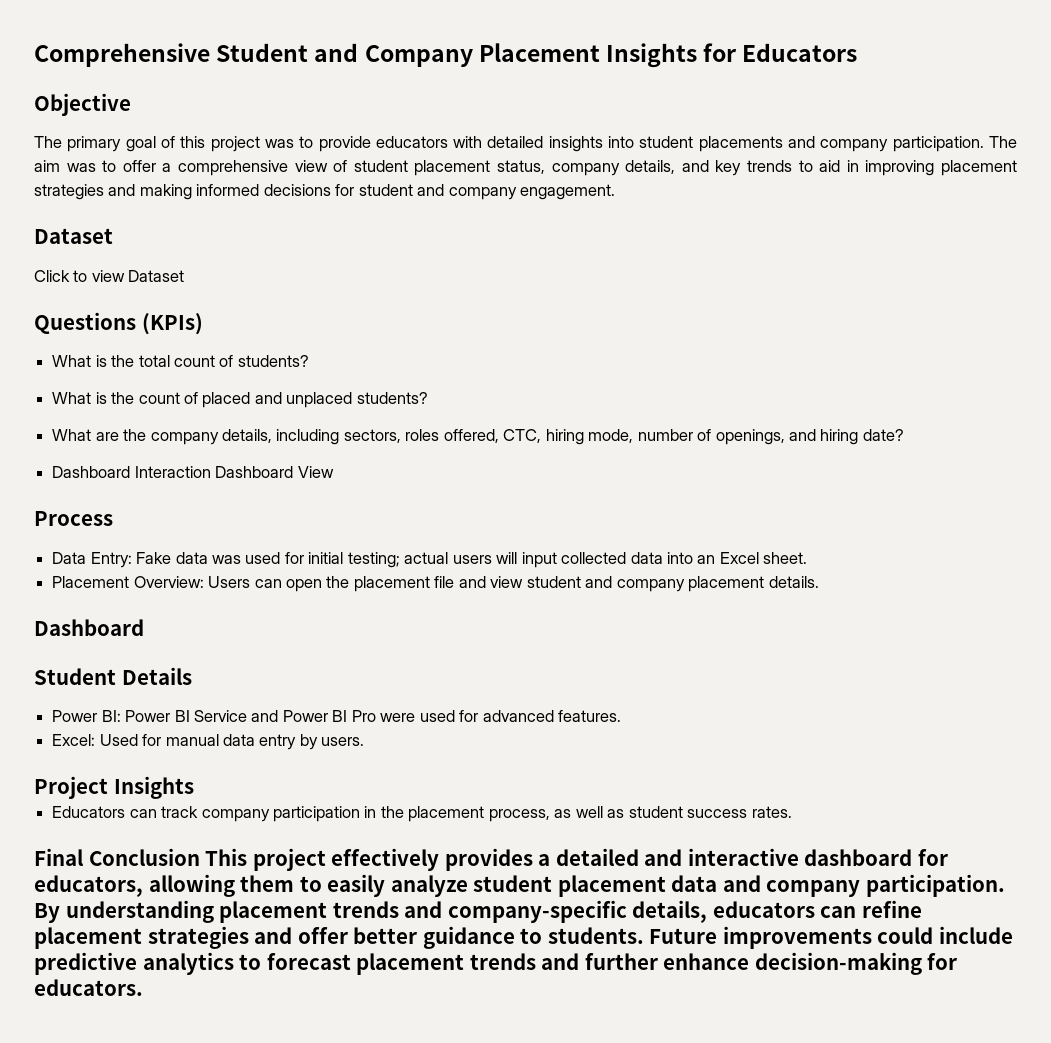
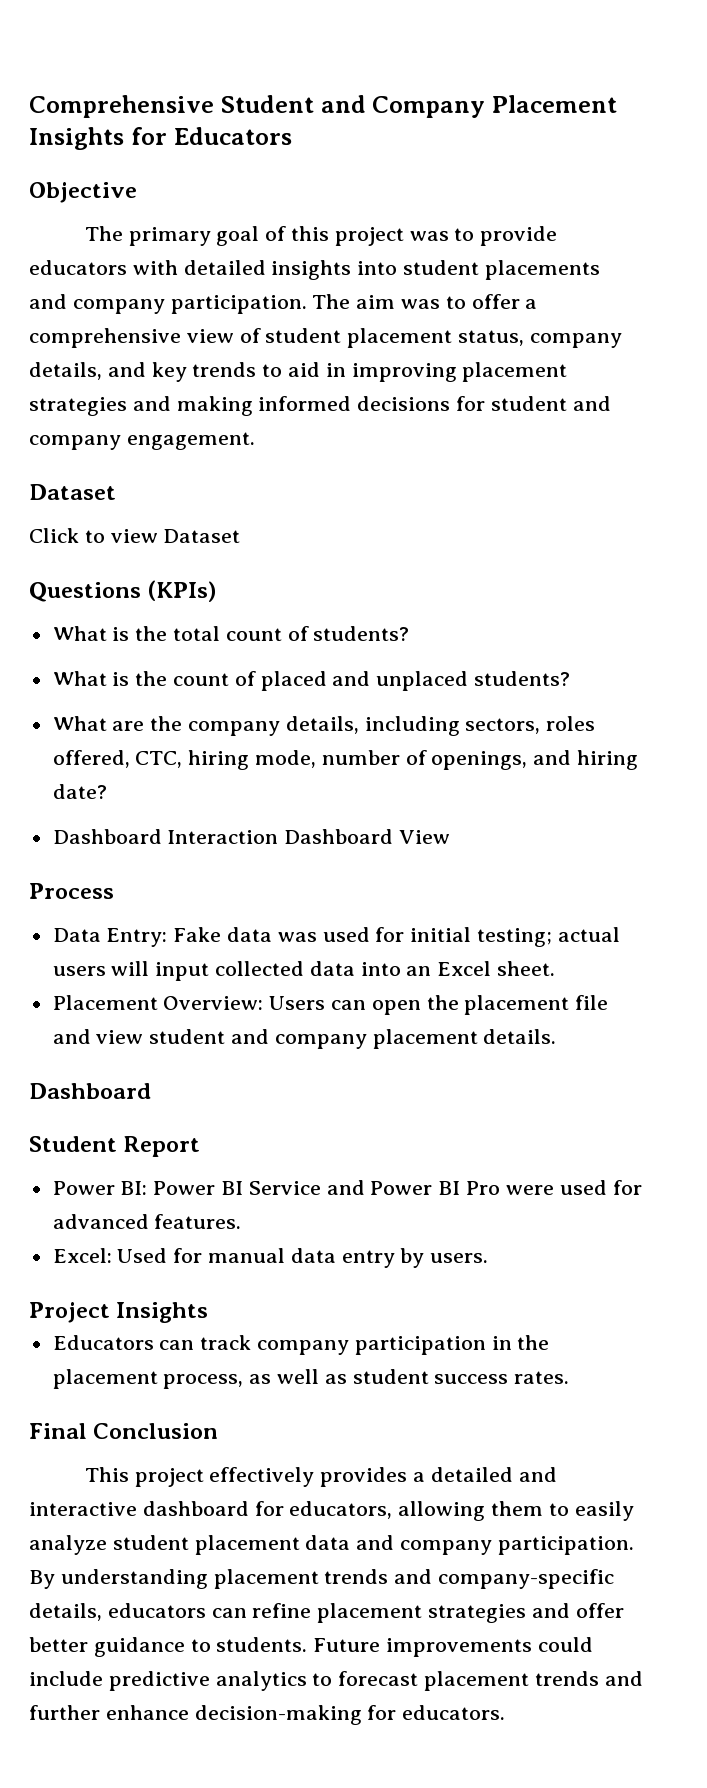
- Student Details
+ Student Report
- Final Conclusion This project effectively provides a detailed and interactive dashboard for educators, allowing them to easily analyze student placement data and company participation.
+ Final Conclusion
+ This project effectively provides a detailed and interactive dashboard for educators, allowing them to easily analyze student placement data and company participation.

